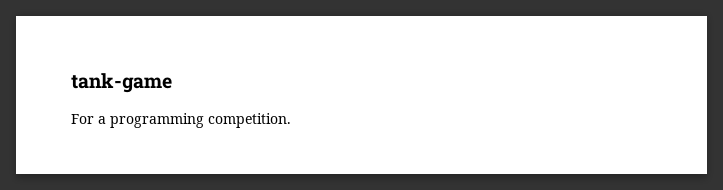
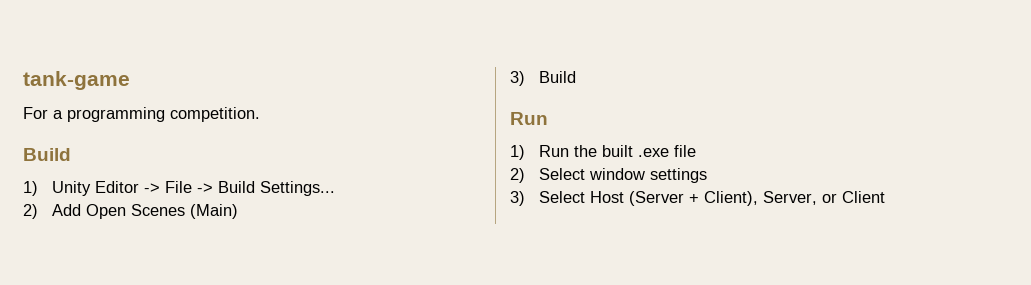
  For a programming competition.
+ Build
+ 1) Unity Editor -> File -> Build Settings...
+ 2) Add Open Scenes (Main)
+ 3) Build
+ Run
+ 1) Run the built .exe file
+ 2) Select window settings
+ 3) Select Host (Server + Client), Server, or Client

